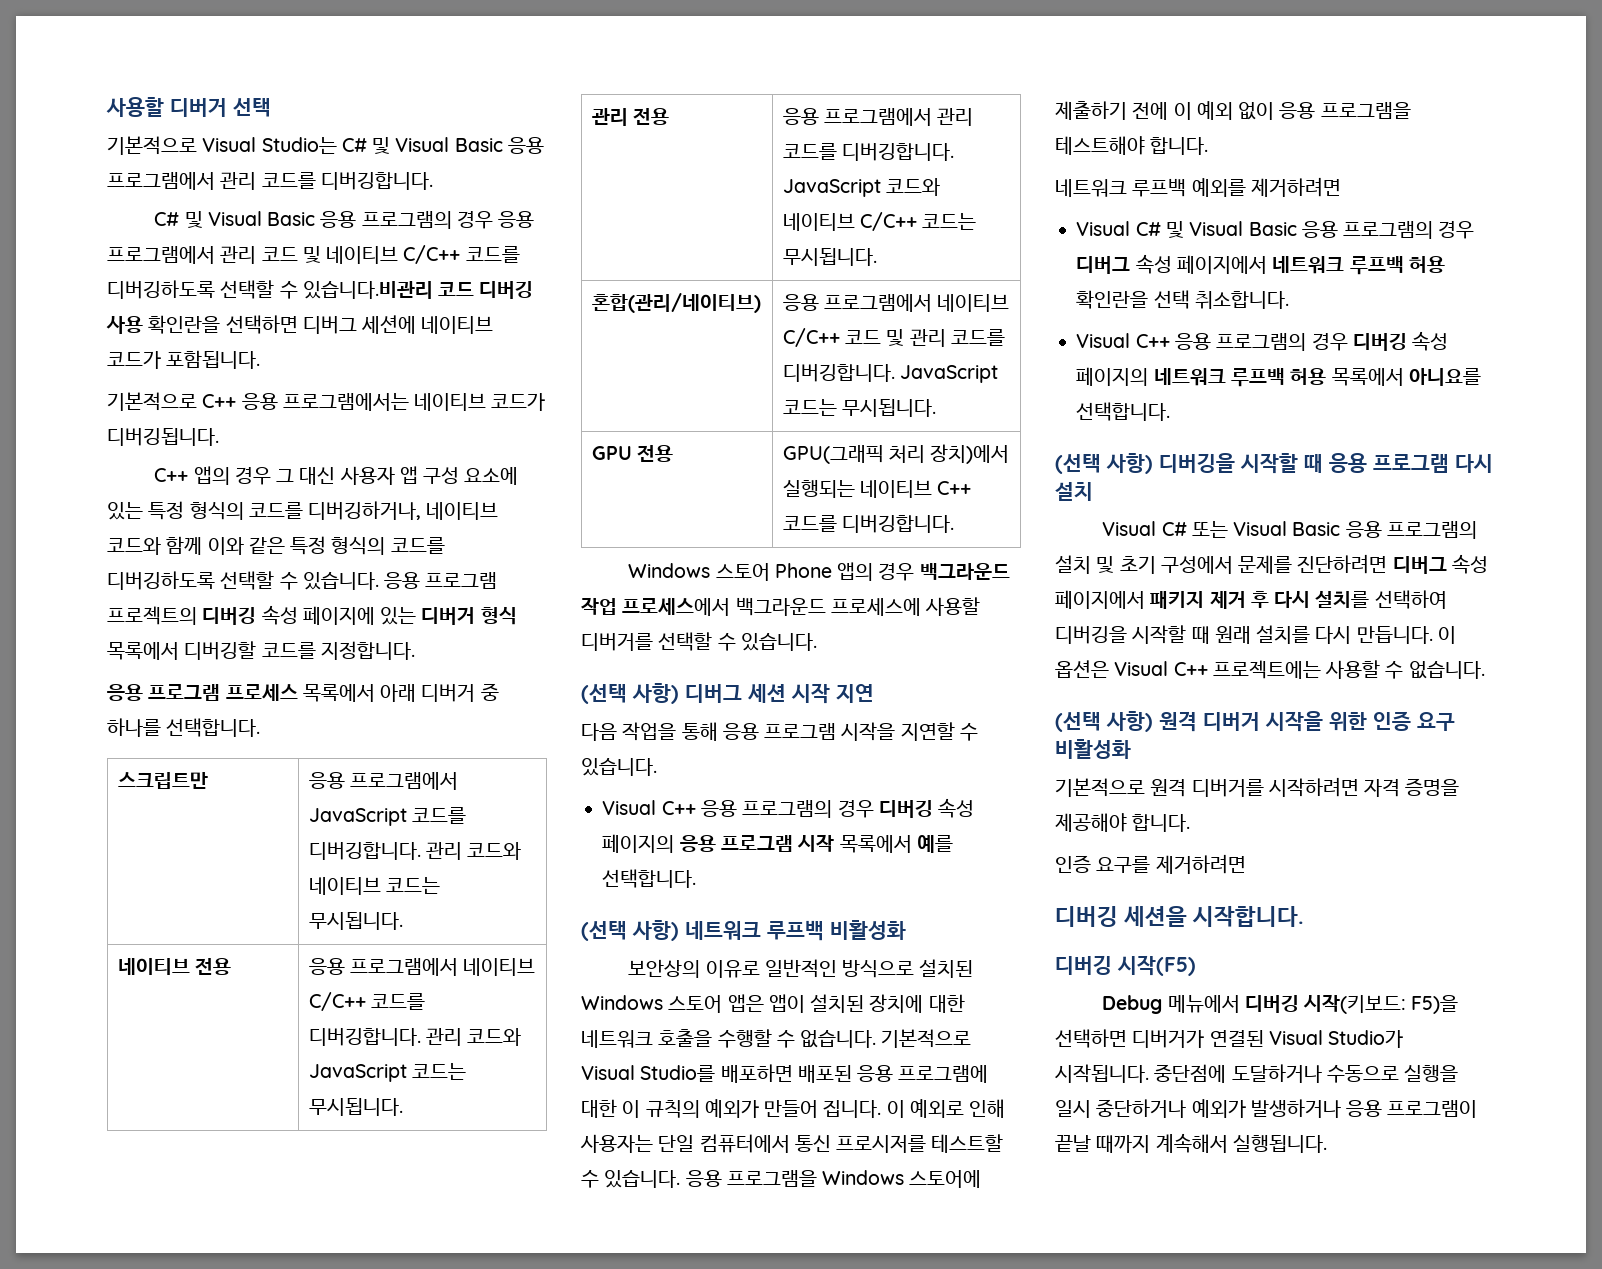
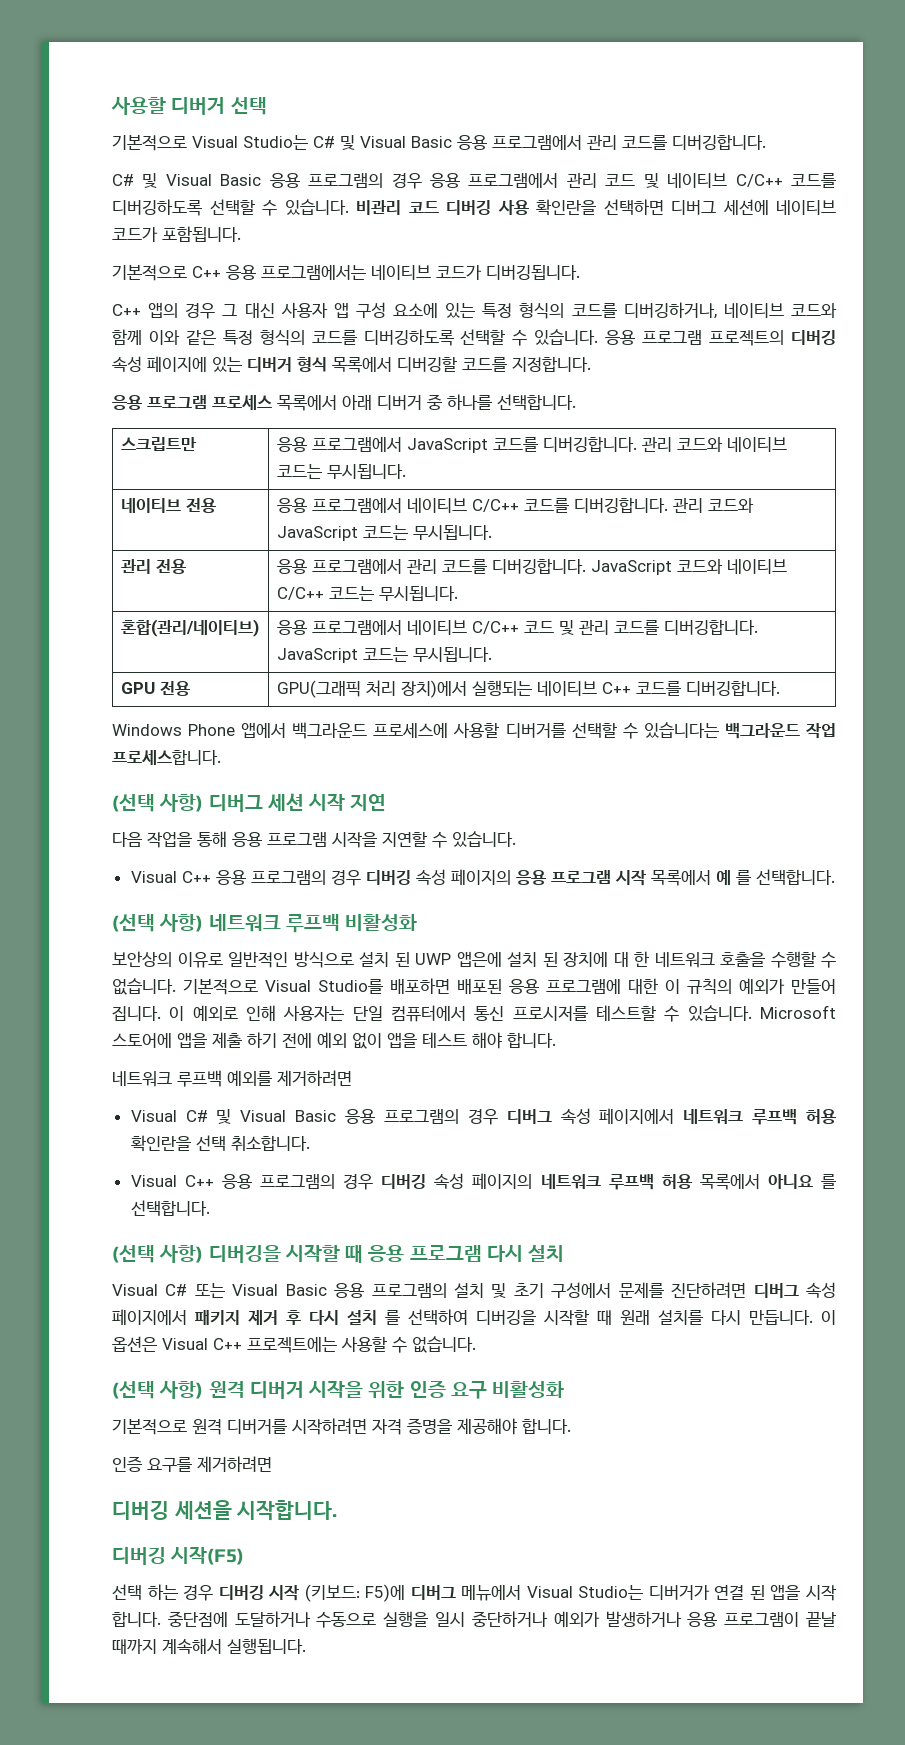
- C# 및 Visual Basic 응용 프로그램의 경우 응용 프로그램에서 관리 코드 및 네이티브 C/C++ 코드를 디버깅하도록 선택할 수 있습니다.비관리 코드 디버깅 사용 확인란을 선택하면 디버그 세션에 네이티브 코드가 포함됩니다.
+ C# 및 Visual Basic 응용 프로그램의 경우 응용 프로그램에서 관리 코드 및 네이티브 C/C++ 코드를 디버깅하도록 선택할 수 있습니다. 비관리 코드 디버깅 사용 확인란을 선택하면 디버그 세션에 네이티브 코드가 포함됩니다.
- Windows 스토어 Phone 앱의 경우 백그라운드 작업 프로세스에서 백그라운드 프로세스에 사용할 디버거를 선택할 수 있습니다.
+ Windows Phone 앱에서 백그라운드 프로세스에 사용할 디버거를 선택할 수 있습니다는 백그라운드 작업 프로세스합니다.
- Visual C++ 응용 프로그램의 경우 디버깅 속성 페이지의 응용 프로그램 시작 목록에서 예를 선택합니다.
+ Visual C++ 응용 프로그램의 경우 디버깅 속성 페이지의 응용 프로그램 시작 목록에서 예 를 선택합니다.
- 보안상의 이유로 일반적인 방식으로 설치된 Windows 스토어 앱은 앱이 설치된 장치에 대한 네트워크 호출을 수행할 수 없습니다.
+ 보안상의 이유로 일반적인 방식으로 설치 된 UWP 앱은에 설치 된 장치에 대 한 네트워크 호출을 수행할 수 없습니다.
- 응용 프로그램을 Windows 스토어에 제출하기 전에 이 예외 없이 응용 프로그램을 테스트해야 합니다.
+ Microsoft 스토어에 앱을 제출 하기 전에 예외 없이 앱을 테스트 해야 합니다.
- Visual C++ 응용 프로그램의 경우 디버깅 속성 페이지의 네트워크 루프백 허용 목록에서 아니요를 선택합니다.
+ Visual C++ 응용 프로그램의 경우 디버깅 속성 페이지의 네트워크 루프백 허용 목록에서 아니요 를 선택합니다.
- Visual C# 또는 Visual Basic 응용 프로그램의 설치 및 초기 구성에서 문제를 진단하려면 디버그 속성 페이지에서 패키지 제거 후 다시 설치를 선택하여 디버깅을 시작할 때 원래 설치를 다시 만듭니다.
+ Visual C# 또는 Visual Basic 응용 프로그램의 설치 및 초기 구성에서 문제를 진단하려면 디버그 속성 페이지에서 패키지 제거 후 다시 설치 를 선택하여 디버깅을 시작할 때 원래 설치를 다시 만듭니다.
- Debug 메뉴에서 디버깅 시작(키보드: F5)을 선택하면 디버거가 연결된 Visual Studio가 시작됩니다.
+ 선택 하는 경우 디버깅 시작 (키보드: F5)에 디버그 메뉴에서 Visual Studio는 디버거가 연결 된 앱을 시작 합니다.

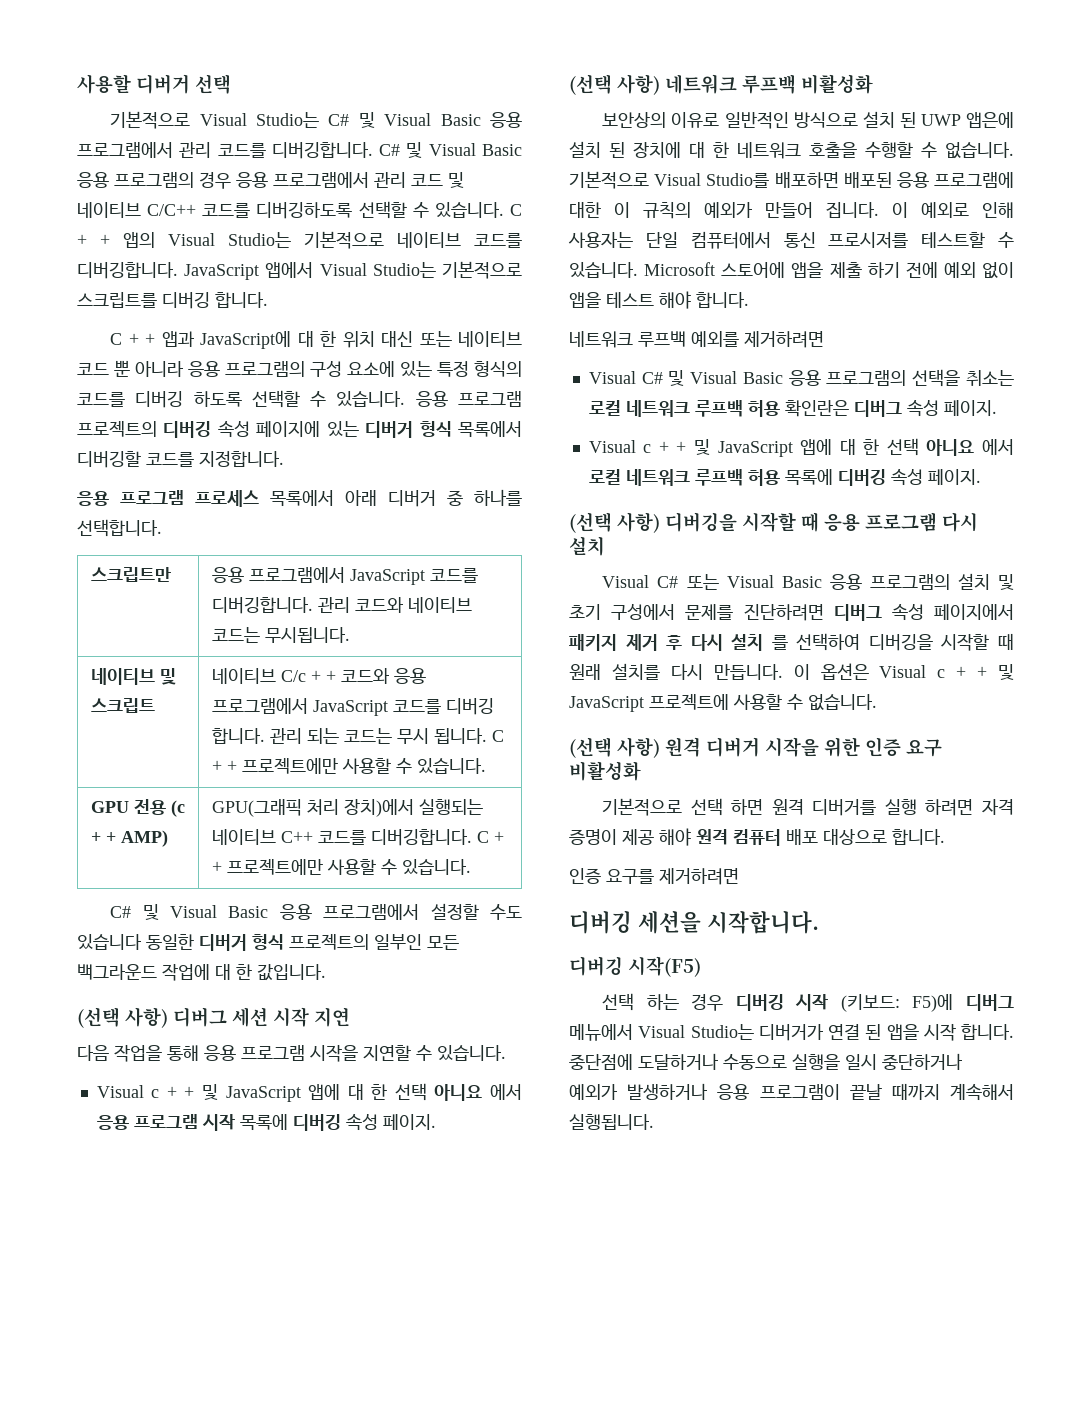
- 기본적으로 Visual Studio는 C# 및 Visual Basic 응용 프로그램에서 관리 코드를 디버깅합니다.
- C# 및 Visual Basic 응용 프로그램의 경우 응용 프로그램에서 관리 코드 및 네이티브 C/C++ 코드를 디버깅하도록 선택할 수 있습니다.
+ 기본적으로 Visual Studio는 C# 및 Visual Basic 응용 프로그램에서 관리 코드를 디버깅합니다. C# 및 Visual Basic 응용 프로그램의 경우 응용 프로그램에서 관리 코드 및 네이티브 C/C++ 코드를 디버깅하도록 선택할 수 있습니다.
- 비관리 코드 디버깅 사용 확인란을 선택하면 디버그 세션에 네이티브 코드가 포함됩니다.
- 기본적으로 C++ 응용 프로그램에서는 네이티브 코드가 디버깅됩니다.
- C++ 앱의 경우 그 대신 사용자 앱 구성 요소에 있는 특정 형식의 코드를 디버깅하거나, 네이티브 코드와 함께 이와 같은 특정 형식의 코드를 디버깅하도록 선택할 수 있습니다.
+ C + + 앱의 Visual Studio는 기본적으로 네이티브 코드를 디버깅합니다. JavaScript 앱에서 Visual Studio는 기본적으로 스크립트를 디버깅 합니다.
+ C + + 앱과 JavaScript에 대 한 위치 대신 또는 네이티브 코드 뿐 아니라 응용 프로그램의 구성 요소에 있는 특정 형식의 코드를 디버깅 하도록 선택할 수 있습니다.
- 네이티브 전용 | 응용 프로그램에서 네이티브 C/C++ 코드를 디버깅합니다. 관리 코드와 JavaScript 코드는 무시됩니다.
- 관리 전용 | 응용 프로그램에서 관리 코드를 디버깅합니다. JavaScript 코드와 네이티브 C/C++ 코드는 무시됩니다.
- 혼합(관리/네이티브) | 응용 프로그램에서 네이티브 C/C++ 코드 및 관리 코드를 디버깅합니다. JavaScript 코드는 무시됩니다.
- GPU 전용 | GPU(그래픽 처리 장치)에서 실행되는 네이티브 C++ 코드를 디버깅합니다.
- Windows Phone 앱에서 백그라운드 프로세스에 사용할 디버거를 선택할 수 있습니다는 백그라운드 작업 프로세스합니다.
+ 네이티브 및 스크립트 | 네이티브 C/c + + 코드와 응용 프로그램에서 JavaScript 코드를 디버깅 합니다. 관리 되는 코드는 무시 됩니다. C + + 프로젝트에만 사용할 수 있습니다.
+ GPU 전용 (c + + AMP) | GPU(그래픽 처리 장치)에서 실행되는 네이티브 C++ 코드를 디버깅합니다. C + + 프로젝트에만 사용할 수 있습니다.
+ C# 및 Visual Basic 응용 프로그램에서 설정할 수도 있습니다 동일한 디버거 형식 프로젝트의 일부인 모든 백그라운드 작업에 대 한 값입니다.
- Visual C++ 응용 프로그램의 경우 디버깅 속성 페이지의 응용 프로그램 시작 목록에서 예 를 선택합니다.
+ Visual c + + 및 JavaScript 앱에 대 한 선택 아니요 에서 응용 프로그램 시작 목록에 디버깅 속성 페이지.
- Visual C# 및 Visual Basic 응용 프로그램의 경우 디버그 속성 페이지에서 네트워크 루프백 허용 확인란을 선택 취소합니다.
- Visual C++ 응용 프로그램의 경우 디버깅 속성 페이지의 네트워크 루프백 허용 목록에서 아니요 를 선택합니다.
+ Visual C# 및 Visual Basic 응용 프로그램의 선택을 취소는 로컬 네트워크 루프백 허용 확인란은 디버그 속성 페이지.
+ Visual c + + 및 JavaScript 앱에 대 한 선택 아니요 에서 로컬 네트워크 루프백 허용 목록에 디버깅 속성 페이지.
- 이 옵션은 Visual C++ 프로젝트에는 사용할 수 없습니다.
+ 이 옵션은 Visual c + + 및 JavaScript 프로젝트에 사용할 수 없습니다.
- 기본적으로 원격 디버거를 시작하려면 자격 증명을 제공해야 합니다.
+ 기본적으로 선택 하면 원격 디버거를 실행 하려면 자격 증명이 제공 해야 원격 컴퓨터 배포 대상으로 합니다.

